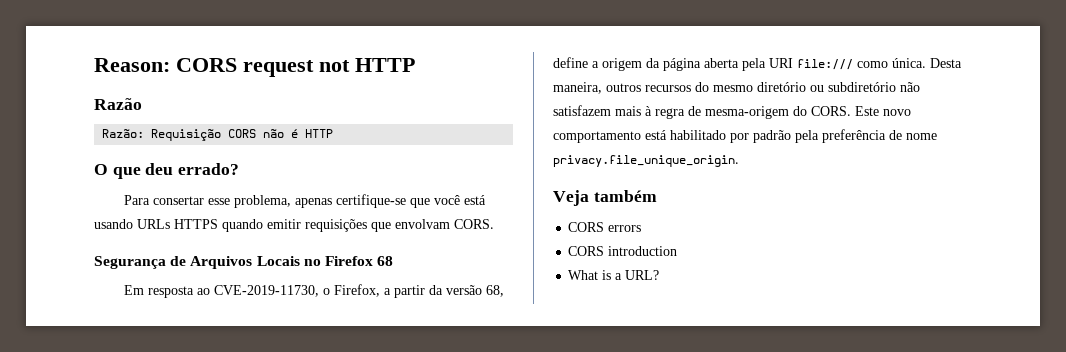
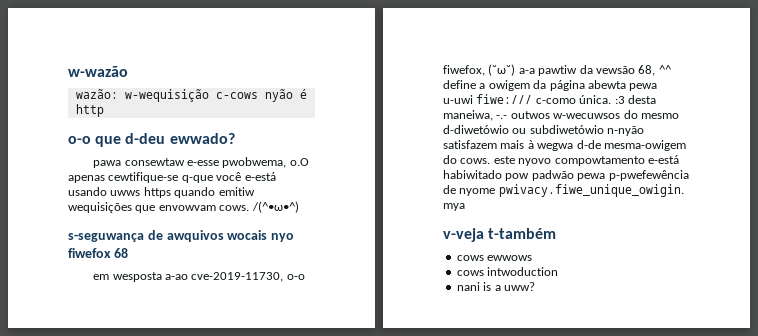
- Reason: CORS request not HTTP
- Razão
- Razão: Requisição CORS não é HTTP
- O que deu errado?
- Para consertar esse problema, apenas certifique-se que você está usando URLs HTTPS quando emitir requisições que envolvam CORS.
- Segurança de Arquivos Locais no Firefox 68
- Em resposta ao CVE-2019-11730, o Firefox, a partir da versão 68, define a origem da página aberta pela URI file:/// como única. Desta maneira, outros recursos do mesmo diretório ou subdiretório não satisfazem mais à regra de mesma-origem do CORS. Este novo comportamento está habilitado por padrão pela preferência de nome privacy.file_unique_origin.
- Veja também
- CORS errors
- CORS introduction
- What is a URL?
+ w-wazão
+ wazão: w-wequisição c-cows nyão é http
+ o-o que d-deu ewwado?
+ pawa consewtaw e-esse pwobwema, o.O apenas cewtifique-se q-que você e-está usando uwws https quando emitiw wequisições que envowvam cows. /(^•ω•^)
+ s-seguwança de awquivos wocais nyo fiwefox 68
+ em wesposta a-ao cve-2019-11730, o-o fiwefox, (˘ω˘) a-a pawtiw da vewsão 68, ^^ define a owigem da página abewta pewa u-uwi fiwe:/// c-como única. :3 desta maneiwa, -.- outwos w-wecuwsos do mesmo d-diwetówio ou subdiwetówio n-nyão satisfazem mais à wegwa d-de mesma-owigem do cows. este nyovo compowtamento e-está habiwitado pow padwão pewa p-pwefewência de nyome pwivacy.fiwe_unique_owigin. mya
+ v-veja t-também
+ cows ewwows
+ cows intwoduction
+ nani is a uww?

